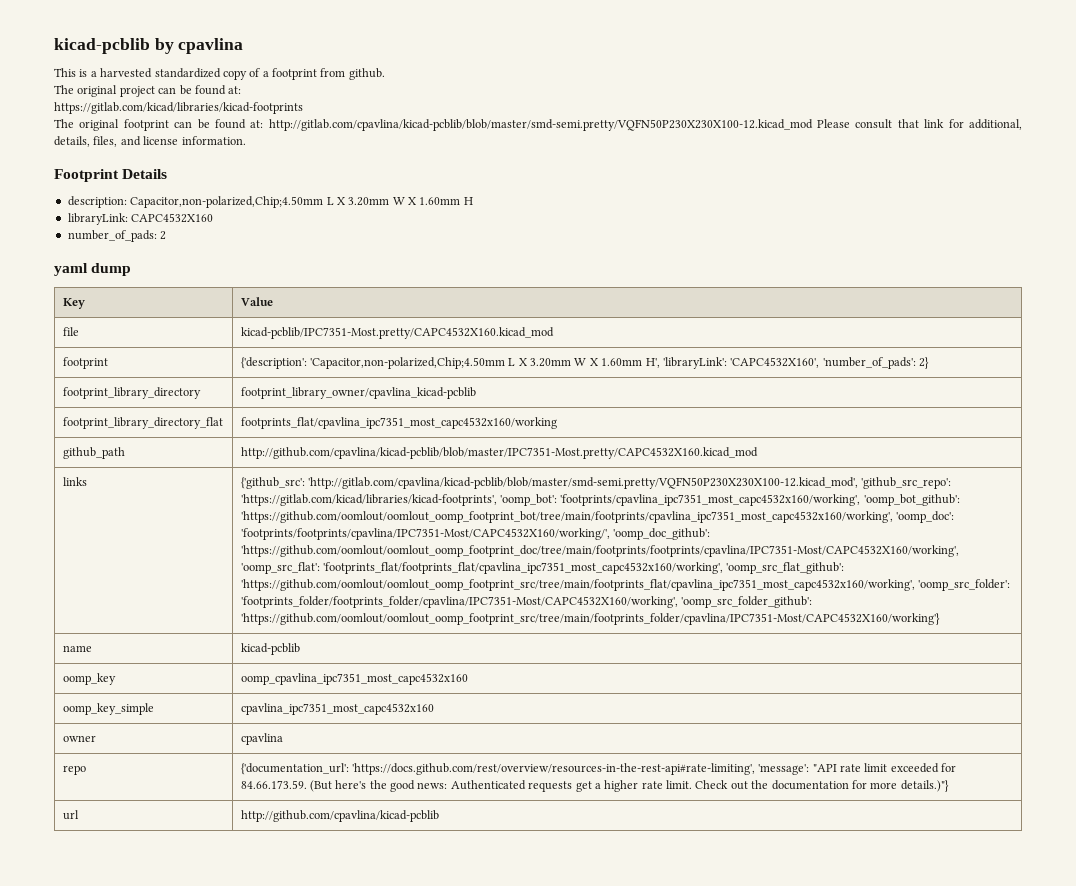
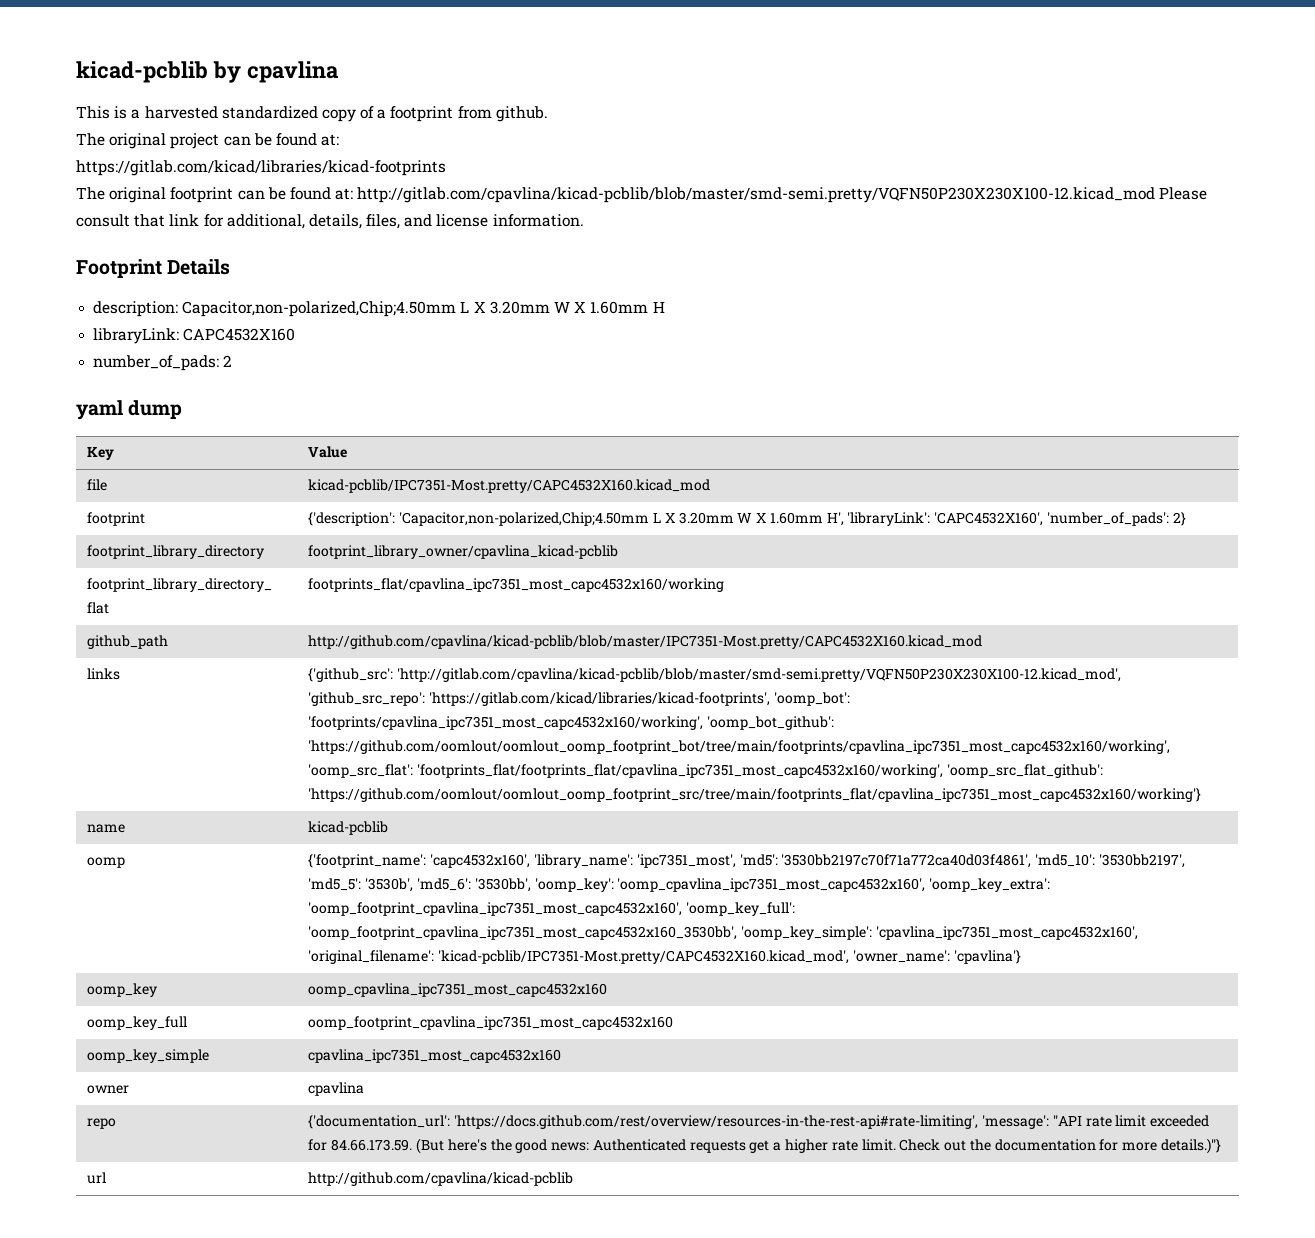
- links | {'github_src': 'http://gitlab.com/cpavlina/kicad-pcblib/blob/master/smd-semi.pretty/VQFN50P230X230X100-12.kicad_mod', 'github_src_repo': 'https://gitlab.com/kicad/libraries/kicad-footprints', 'oomp_bot': 'footprints/cpavlina_ipc7351_most_capc4532x160/working', 'oomp_bot_github': 'https://github.com/oomlout/oomlout_oomp_footprint_bot/tree/main/footprints/cpavlina_ipc7351_most_capc4532x160/working', 'oomp_doc': 'footprints/footprints/cpavlina/IPC7351-Most/CAPC4532X160/working/', 'oomp_doc_github': 'https://github.com/oomlout/oomlout_oomp_footprint_doc/tree/main/footprints/footprints/cpavlina/IPC7351-Most/CAPC4532X160/working', 'oomp_src_flat': 'footprints_flat/footprints_flat/cpavlina_ipc7351_most_capc4532x160/working', 'oomp_src_flat_github': 'https://github.com/oomlout/oomlout_oomp_footprint_src/tree/main/footprints_flat/cpavlina_ipc7351_most_capc4532x160/working', 'oomp_src_folder': 'footprints_folder/footprints_folder/cpavlina/IPC7351-Most/CAPC4532X160/working', 'oomp_src_folder_github': 'https://github.com/oomlout/oomlout_oomp_footprint_src/tree/main/footprints_folder/cpavlina/IPC7351-Most/CAPC4532X160/working'}
+ links | {'github_src': 'http://gitlab.com/cpavlina/kicad-pcblib/blob/master/smd-semi.pretty/VQFN50P230X230X100-12.kicad_mod', 'github_src_repo': 'https://gitlab.com/kicad/libraries/kicad-footprints', 'oomp_bot': 'footprints/cpavlina_ipc7351_most_capc4532x160/working', 'oomp_bot_github': 'https://github.com/oomlout/oomlout_oomp_footprint_bot/tree/main/footprints/cpavlina_ipc7351_most_capc4532x160/working', 'oomp_src_flat': 'footprints_flat/footprints_flat/cpavlina_ipc7351_most_capc4532x160/working', 'oomp_src_flat_github': 'https://github.com/oomlout/oomlout_oomp_footprint_src/tree/main/footprints_flat/cpavlina_ipc7351_most_capc4532x160/working'}
  name | kicad-pcblib
+ oomp | {'footprint_name': 'capc4532x160', 'library_name': 'ipc7351_most', 'md5': '3530bb2197c70f71a772ca40d03f4861', 'md5_10': '3530bb2197', 'md5_5': '3530b', 'md5_6': '3530bb', 'oomp_key': 'oomp_cpavlina_ipc7351_most_capc4532x160', 'oomp_key_extra': 'oomp_footprint_cpavlina_ipc7351_most_capc4532x160', 'oomp_key_full': 'oomp_footprint_cpavlina_ipc7351_most_capc4532x160_3530bb', 'oomp_key_simple': 'cpavlina_ipc7351_most_capc4532x160', 'original_filename': 'kicad-pcblib/IPC7351-Most.pretty/CAPC4532X160.kicad_mod', 'owner_name': 'cpavlina'}
+ oomp_key_full | oomp_footprint_cpavlina_ipc7351_most_capc4532x160

